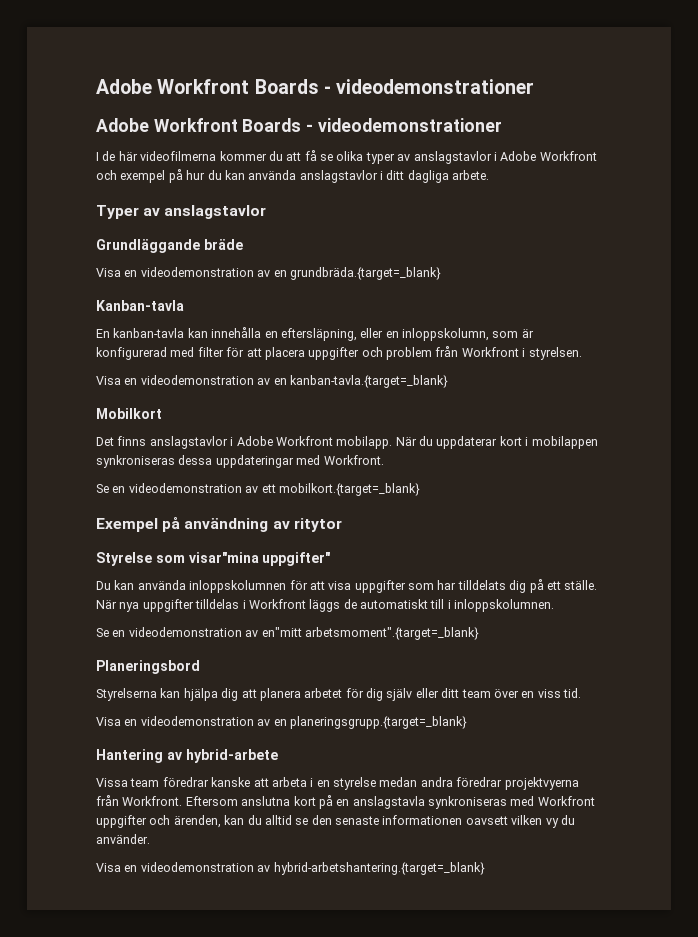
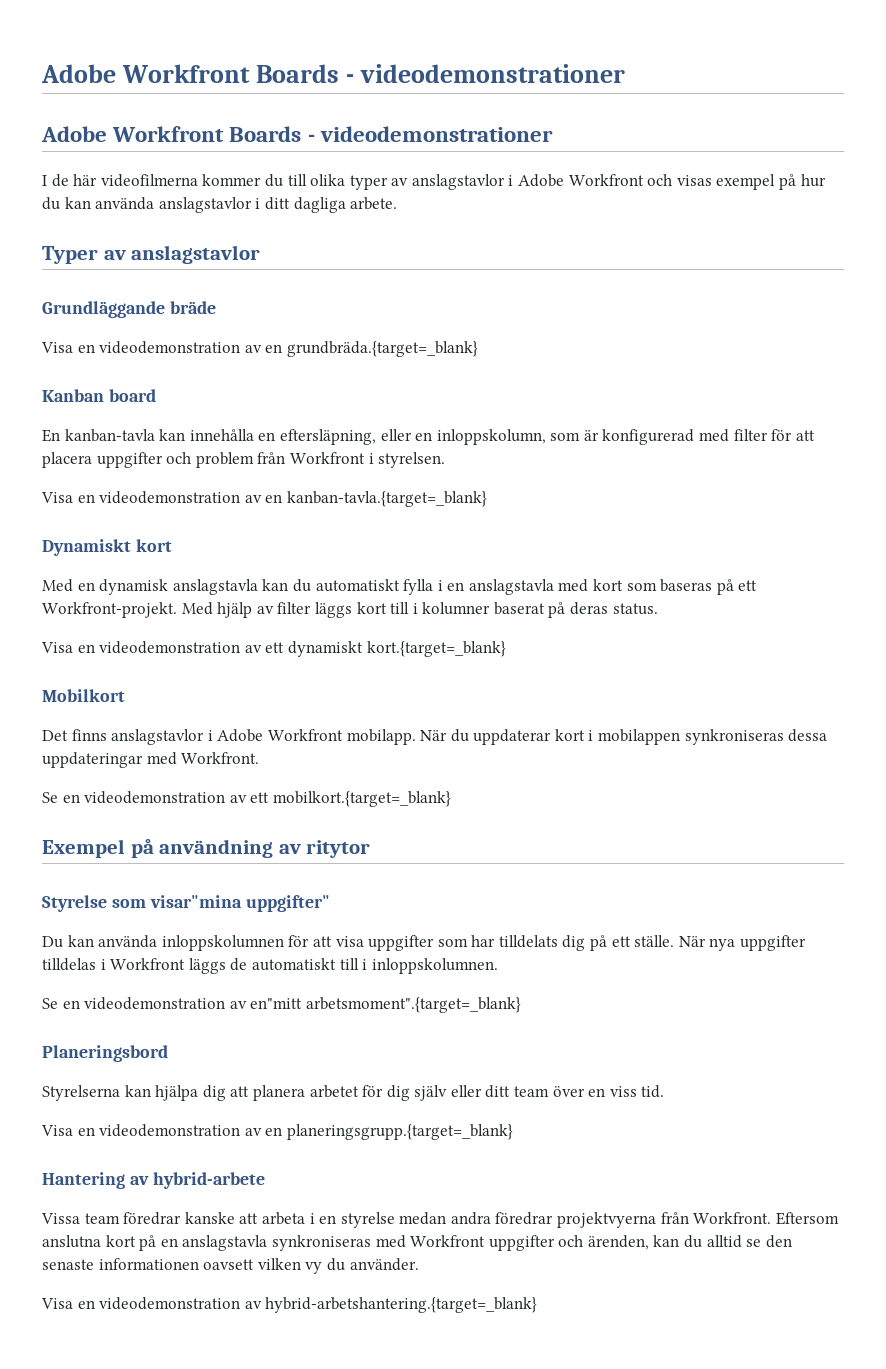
- I de här videofilmerna kommer du att få se olika typer av anslagstavlor i Adobe Workfront och exempel på hur du kan använda anslagstavlor i ditt dagliga arbete.
+ I de här videofilmerna kommer du till olika typer av anslagstavlor i Adobe Workfront och visas exempel på hur du kan använda anslagstavlor i ditt dagliga arbete.
- Kanban-tavla
+ Kanban board
+ Dynamiskt kort
+ Med en dynamisk anslagstavla kan du automatiskt fylla i en anslagstavla med kort som baseras på ett Workfront-projekt. Med hjälp av filter läggs kort till i kolumner baserat på deras status.
+ Visa en videodemonstration av ett dynamiskt kort.{target=_blank}

